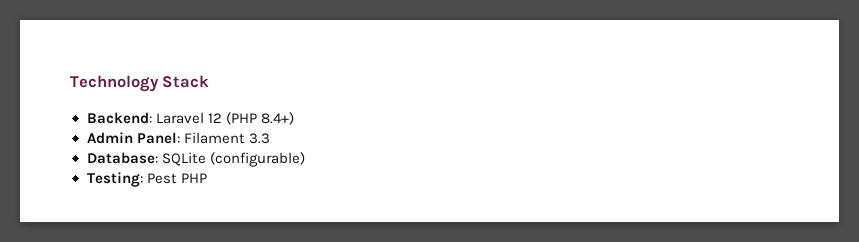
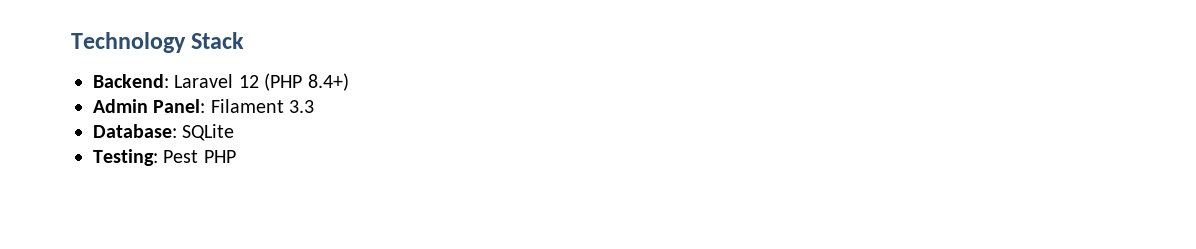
- Database: SQLite (configurable)
+ Database: SQLite

